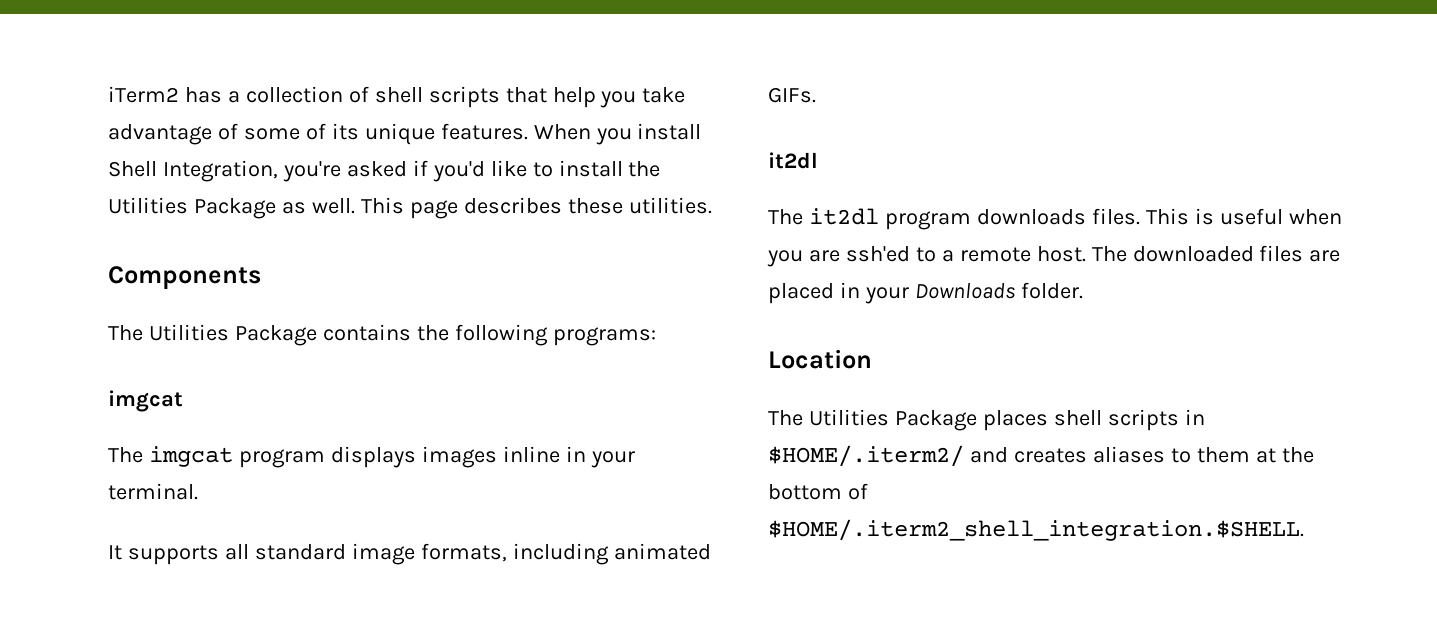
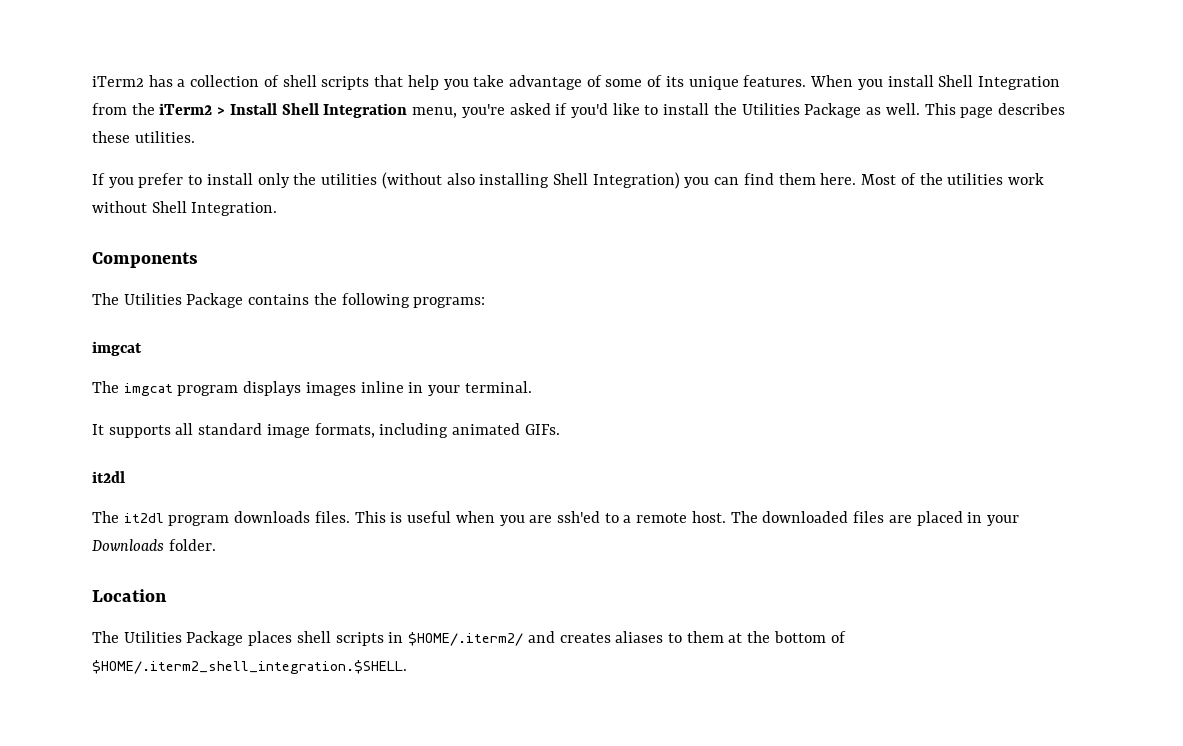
- When you install Shell Integration, you're asked if you'd like to install the Utilities Package as well.
+ When you install Shell Integration from the iTerm2 > Install Shell Integration menu, you're asked if you'd like to install the Utilities Package as well.
+ If you prefer to install only the utilities (without also installing Shell Integration) you can find them here. Most of the utilities work without Shell Integration.

